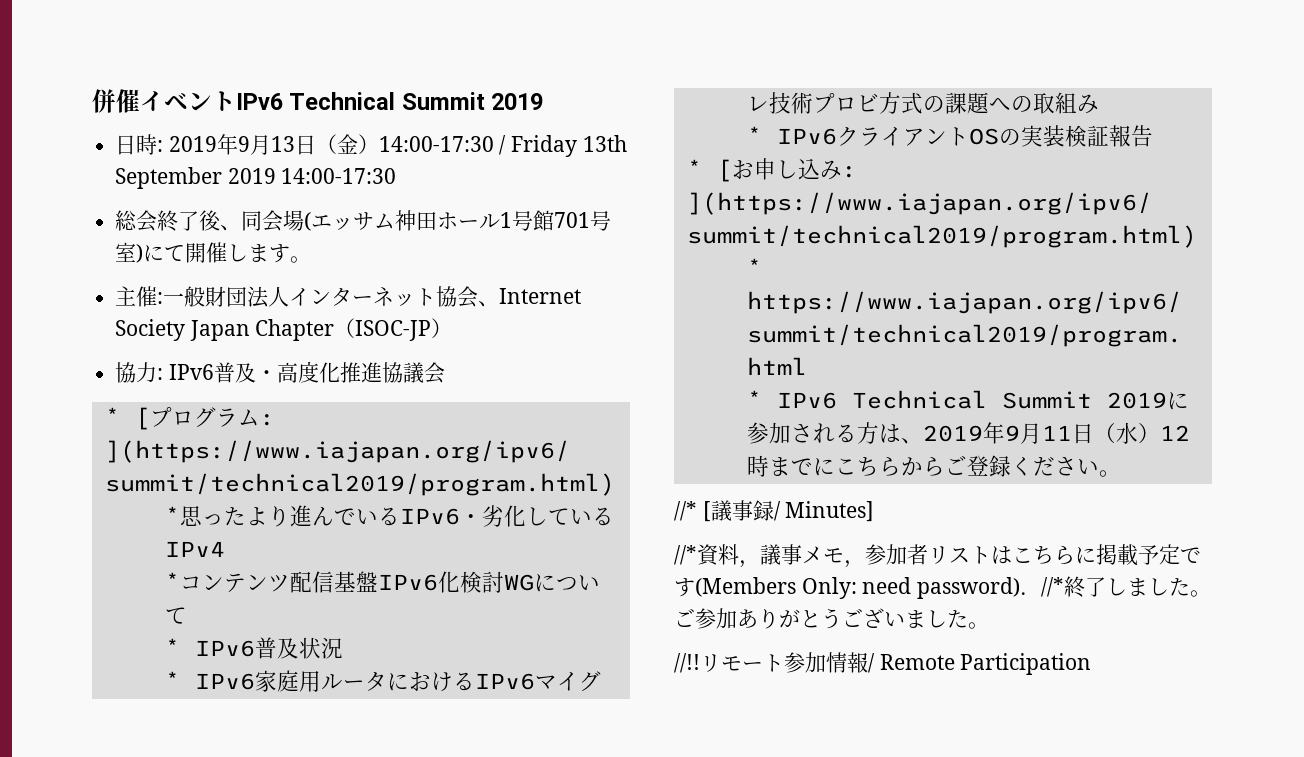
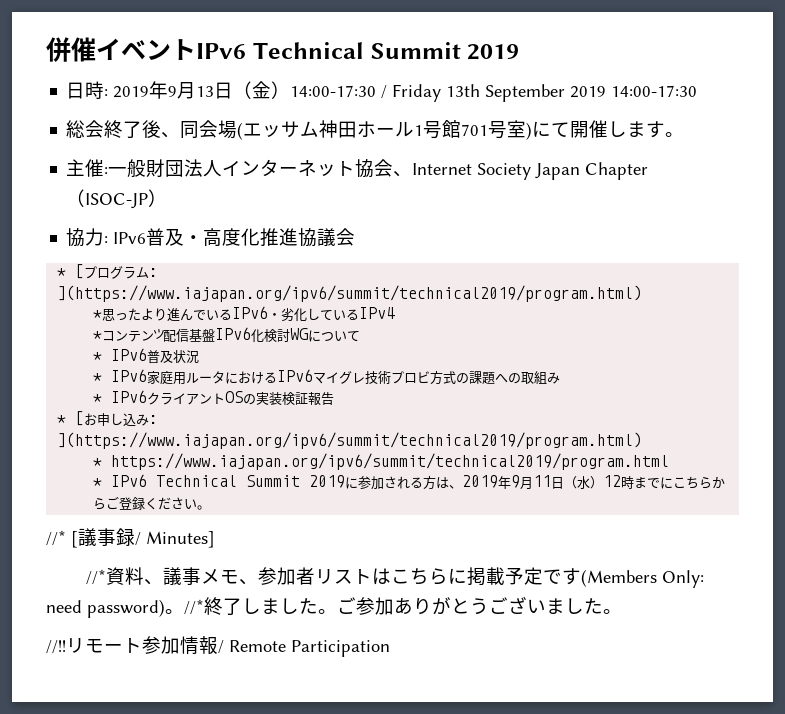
- //*資料，議事メモ，参加者リストはこちらに掲載予定です(Members Only: need password)．//*終了しました。
+ //*資料、議事メモ、参加者リストはこちらに掲載予定です(Members Only: need password)。//*終了しました。

